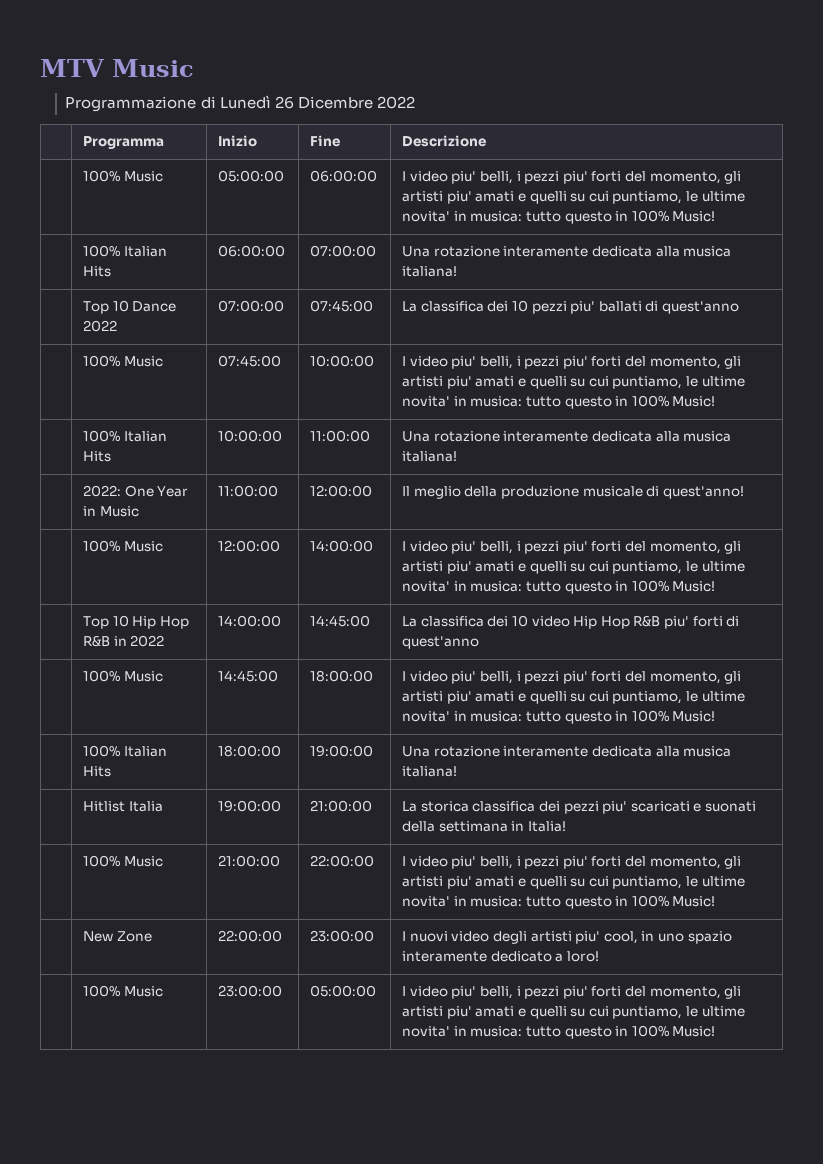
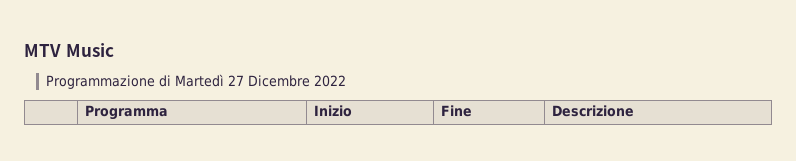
- Programmazione di Lunedì 26 Dicembre 2022
+ Programmazione di Martedì 27 Dicembre 2022
- | 100% Music | 05:00:00 | 06:00:00 | I video piu' belli, i pezzi piu' forti del momento, gli artisti piu' amati e quelli su cui puntiamo, le ultime novita' in musica: tutto questo in 100% Music!
- | 100% Italian Hits | 06:00:00 | 07:00:00 | Una rotazione interamente dedicata alla musica italiana!
- | Top 10 Dance 2022 | 07:00:00 | 07:45:00 | La classifica dei 10 pezzi piu' ballati di quest'anno
- | 100% Music | 07:45:00 | 10:00:00 | I video piu' belli, i pezzi piu' forti del momento, gli artisti piu' amati e quelli su cui puntiamo, le ultime novita' in musica: tutto questo in 100% Music!
- | 100% Italian Hits | 10:00:00 | 11:00:00 | Una rotazione interamente dedicata alla musica italiana!
- | 2022: One Year in Music | 11:00:00 | 12:00:00 | Il meglio della produzione musicale di quest'anno!
- | 100% Music | 12:00:00 | 14:00:00 | I video piu' belli, i pezzi piu' forti del momento, gli artisti piu' amati e quelli su cui puntiamo, le ultime novita' in musica: tutto questo in 100% Music!
- | Top 10 Hip Hop R&B in 2022 | 14:00:00 | 14:45:00 | La classifica dei 10 video Hip Hop R&B piu' forti di quest'anno
- | 100% Music | 14:45:00 | 18:00:00 | I video piu' belli, i pezzi piu' forti del momento, gli artisti piu' amati e quelli su cui puntiamo, le ultime novita' in musica: tutto questo in 100% Music!
- | 100% Italian Hits | 18:00:00 | 19:00:00 | Una rotazione interamente dedicata alla musica italiana!
- | Hitlist Italia | 19:00:00 | 21:00:00 | La storica classifica dei pezzi piu' scaricati e suonati della settimana in Italia!
- | 100% Music | 21:00:00 | 22:00:00 | I video piu' belli, i pezzi piu' forti del momento, gli artisti piu' amati e quelli su cui puntiamo, le ultime novita' in musica: tutto questo in 100% Music!
- | New Zone | 22:00:00 | 23:00:00 | I nuovi video degli artisti piu' cool, in uno spazio interamente dedicato a loro!
- | 100% Music | 23:00:00 | 05:00:00 | I video piu' belli, i pezzi piu' forti del momento, gli artisti piu' amati e quelli su cui puntiamo, le ultime novita' in musica: tutto questo in 100% Music!

